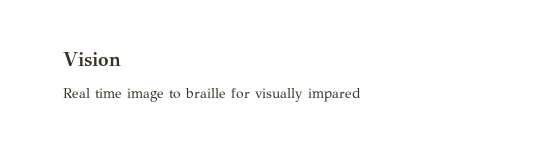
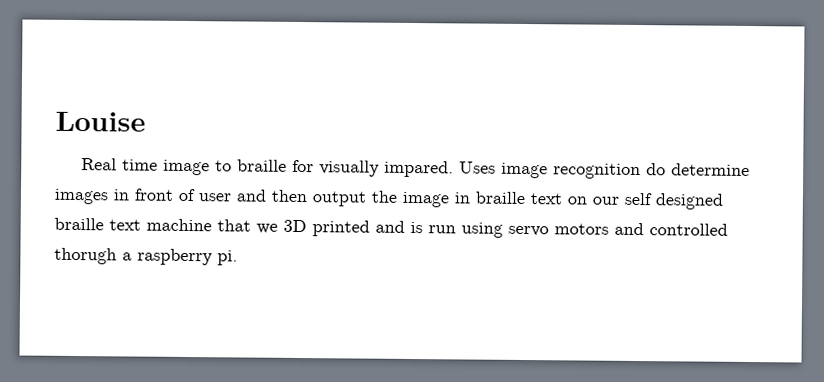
- Vision
+ Louise
- Real time image to braille for visually impared
+ Real time image to braille for visually impared. Uses image recognition do determine images in front of user and then output the image in braille text on our self designed braille text machine that we 3D printed and is run using servo motors and controlled thorugh a raspberry pi.

